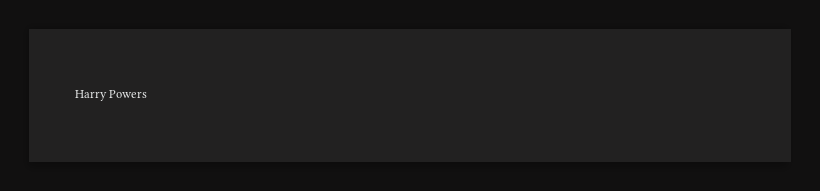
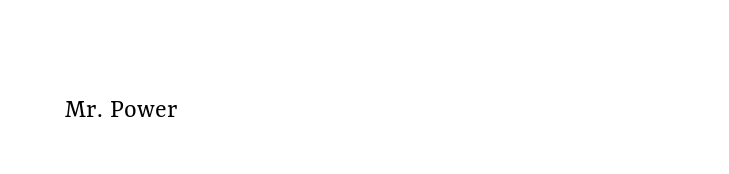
- Harry Powers
+ Mr. Power

